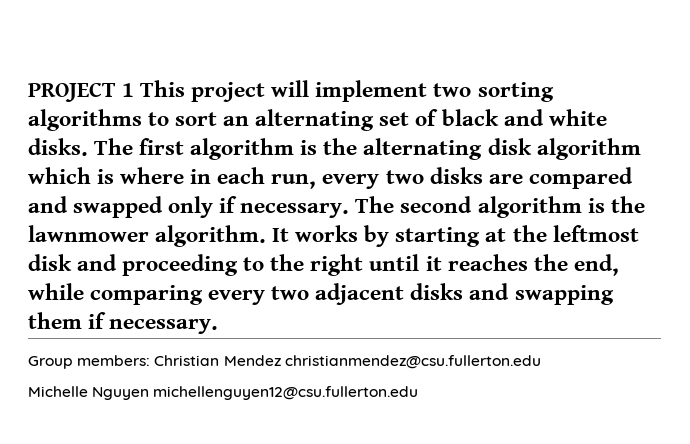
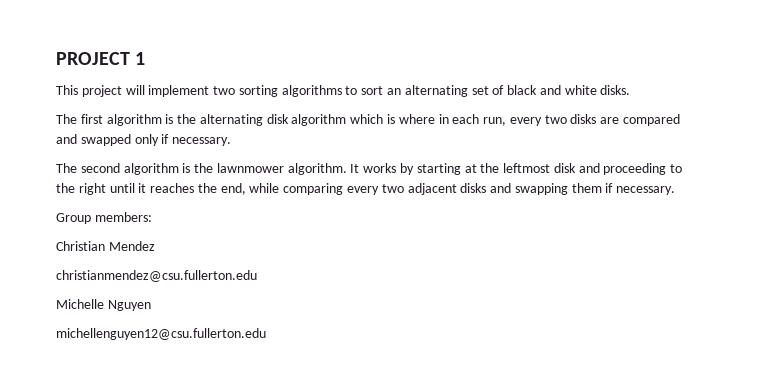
- PROJECT 1 This project will implement two sorting algorithms to sort an alternating set of black and white disks. The first algorithm is the alternating disk algorithm which is where in each run, every two disks are compared and swapped only if necessary. The second algorithm is the lawnmower algorithm.
+ PROJECT 1
+ This project will implement two sorting algorithms to sort an alternating set of black and white disks.
+ The first algorithm is the alternating disk algorithm which is where in each run, every two disks are compared and swapped only if necessary.
+ The second algorithm is the lawnmower algorithm.
- Group members: Christian Mendez christianmendez@csu.fullerton.edu
+ Group members:
+ Christian Mendez
+ christianmendez@csu.fullerton.edu
- Michelle Nguyen michellenguyen12@csu.fullerton.edu
+ Michelle Nguyen
+ michellenguyen12@csu.fullerton.edu

